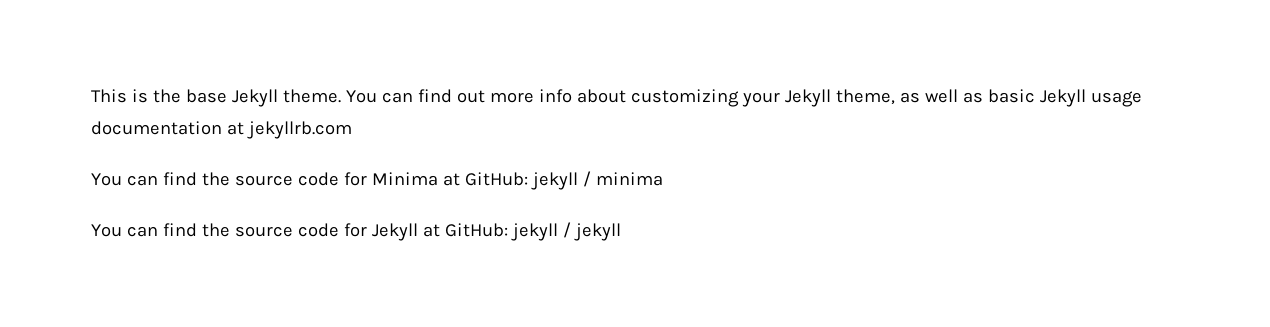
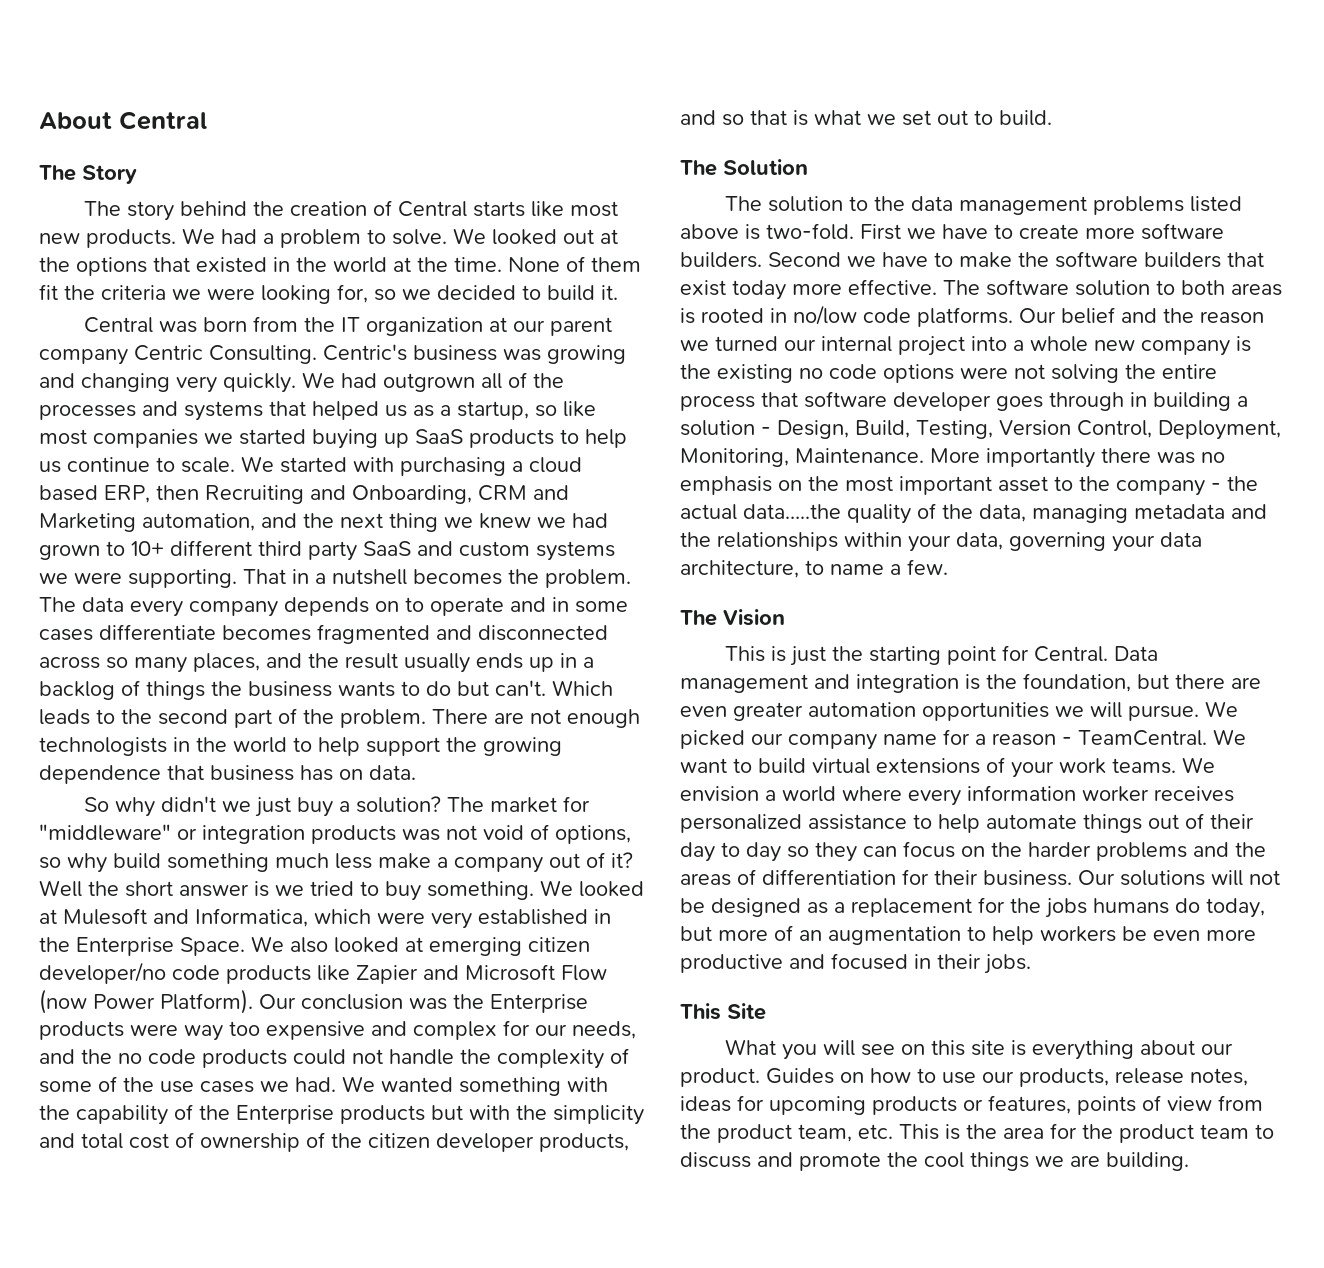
- This is the base Jekyll theme. You can find out more info about customizing your Jekyll theme, as well as basic Jekyll usage documentation at jekyllrb.com
- You can find the source code for Minima at GitHub: jekyll / minima
- You can find the source code for Jekyll at GitHub: jekyll / jekyll
+ About Central
+ The Story
+ The story behind the creation of Central starts like most new products. We had a problem to solve. We looked out at the options that existed in the world at the time. None of them fit the criteria we were looking for, so we decided to build it.
+ Central was born from the IT organization at our parent company Centric Consulting. Centric's business was growing and changing very quickly. We had outgrown all of the processes and systems that helped us as a startup, so like most companies we started buying up SaaS products to help us continue to scale. We started with purchasing a cloud based ERP, then Recruiting and Onboarding, CRM and Marketing automation, and the next thing we knew we had grown to 10+ different third party SaaS and custom systems we were supporting. That in a nutshell becomes the problem. The data every company depends on to operate and in some cases differentiate becomes fragmented and disconnected across so many places, and the result usually ends up in a backlog of things the business wants to do but can't. Which leads to the second part of the problem. There are not enough technologists in the world to help support the growing dependence that business has on data.
+ So why didn't we just buy a solution? The market for "middleware" or integration products was not void of options, so why build something much less make a company out of it? Well the short answer is we tried to buy something. We looked at Mulesoft and Informatica, which were very established in the Enterprise Space. We also looked at emerging citizen developer/no code products like Zapier and Microsoft Flow (now Power Platform). Our conclusion was the Enterprise products were way too expensive and complex for our needs, and the no code products could not handle the complexity of some of the use cases we had. We wanted something with the capability of the Enterprise products but with the simplicity and total cost of ownership of the citizen developer products, and so that is what we set out to build.
+ The Solution
+ The solution to the data management problems listed above is two-fold. First we have to create more software builders. Second we have to make the software builders that exist today more effective. The software solution to both areas is rooted in no/low code platforms. Our belief and the reason we turned our internal project into a whole new company is the existing no code options were not solving the entire process that software developer goes through in building a solution - Design, Build, Testing, Version Control, Deployment, Monitoring, Maintenance. More importantly there was no emphasis on the most important asset to the company - the actual data…..the quality of the data, managing metadata and the relationships within your data, governing your data architecture, to name a few.
+ The Vision
+ This is just the starting point for Central. Data management and integration is the foundation, but there are even greater automation opportunities we will pursue. We picked our company name for a reason - TeamCentral. We want to build virtual extensions of your work teams. We envision a world where every information worker receives personalized assistance to help automate things out of their day to day so they can focus on the harder problems and the areas of differentiation for their business. Our solutions will not be designed as a replacement for the jobs humans do today, but more of an augmentation to help workers be even more productive and focused in their jobs.
+ This Site
+ What you will see on this site is everything about our product. Guides on how to use our products, release notes, ideas for upcoming products or features, points of view from the product team, etc. This is the area for the product team to discuss and promote the cool things we are building.

